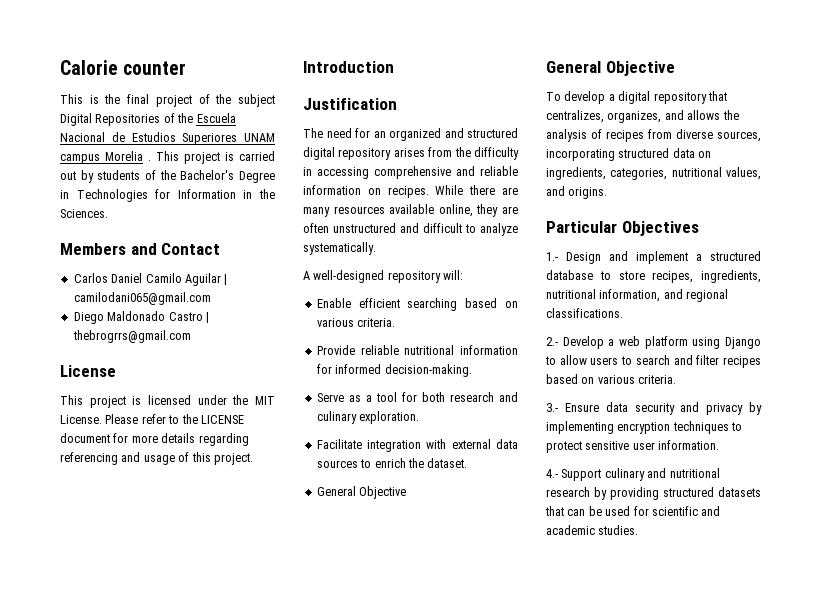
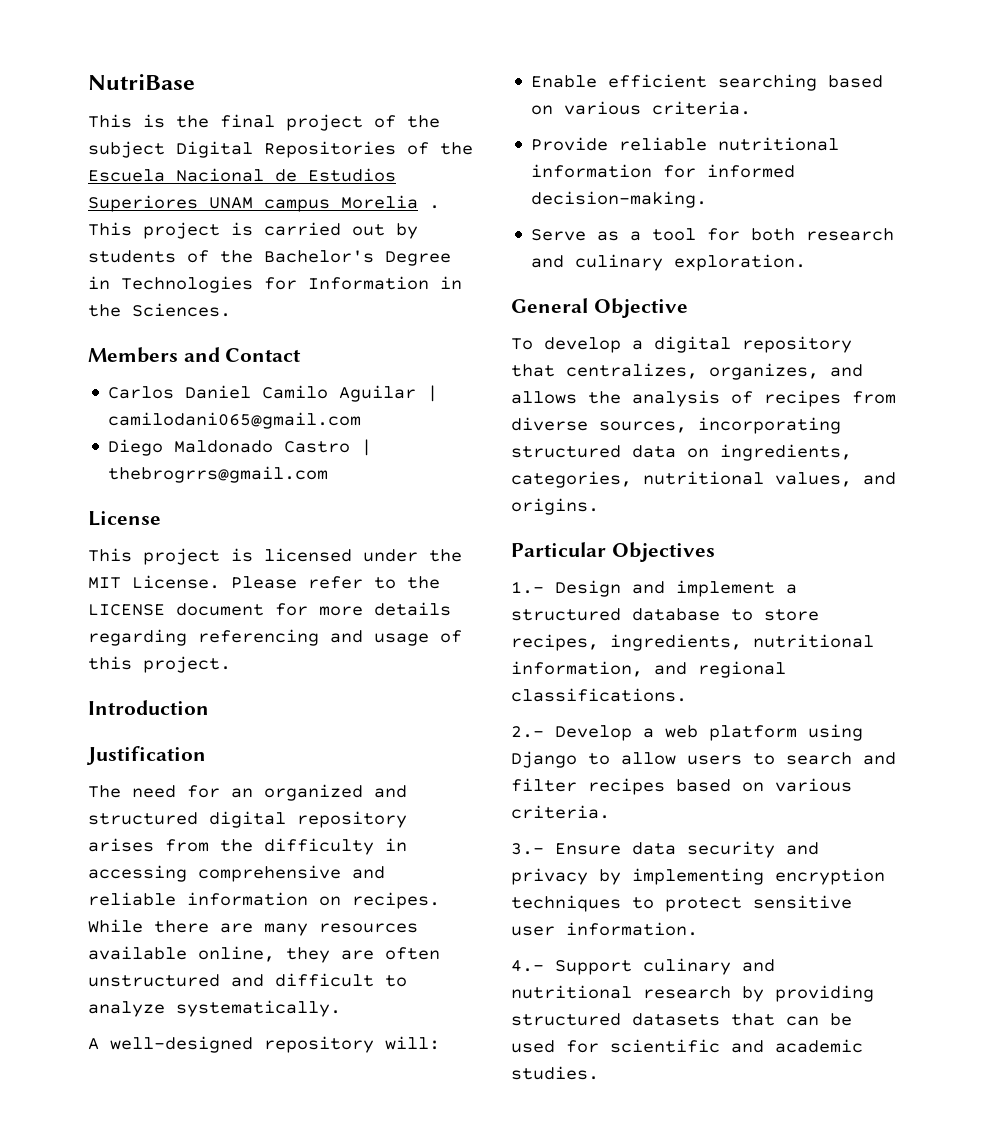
- Calorie counter
+ NutriBase
- Facilitate integration with external data sources to enrich the dataset.
- General Objective

